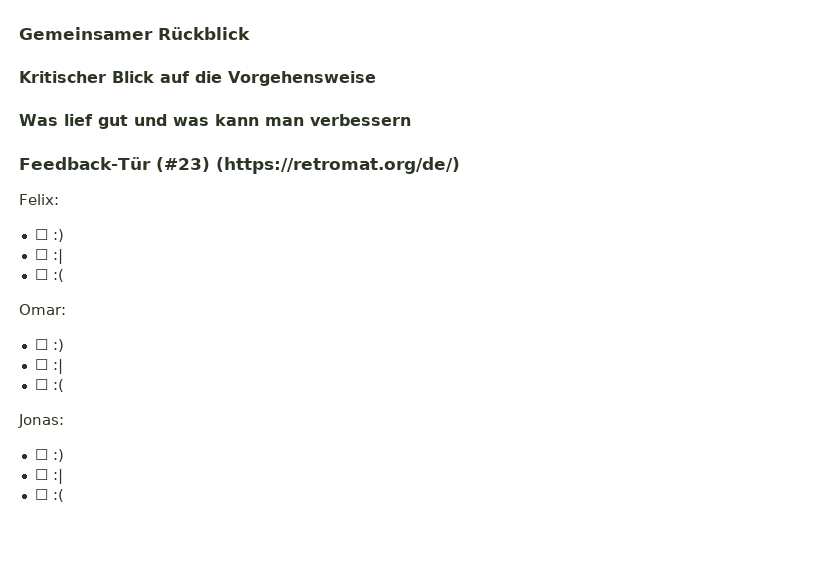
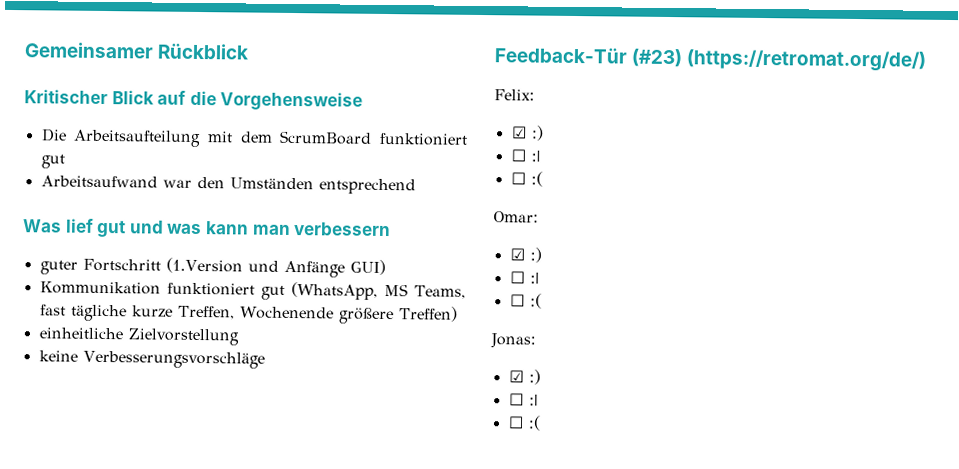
+ Die Arbeitsaufteilung mit dem ScrumBoard funktioniert gut
+ Arbeitsaufwand war den Umständen entsprechend
+ guter Fortschritt (1.Version und Anfänge GUI)
+ Kommunikation funktioniert gut (WhatsApp, MS Teams, fast tägliche kurze Treffen, Wochenende größere Treffen)
+ einheitliche Zielvorstellung
+ keine Verbesserungsvorschläge
  Felix:
- ☐ :)
+ ☑ :)
  Omar:
- ☐ :)
+ ☑ :)
  Jonas:
- ☐ :)
+ ☑ :)

